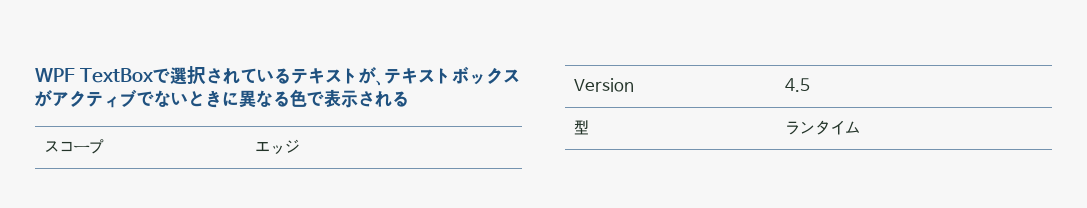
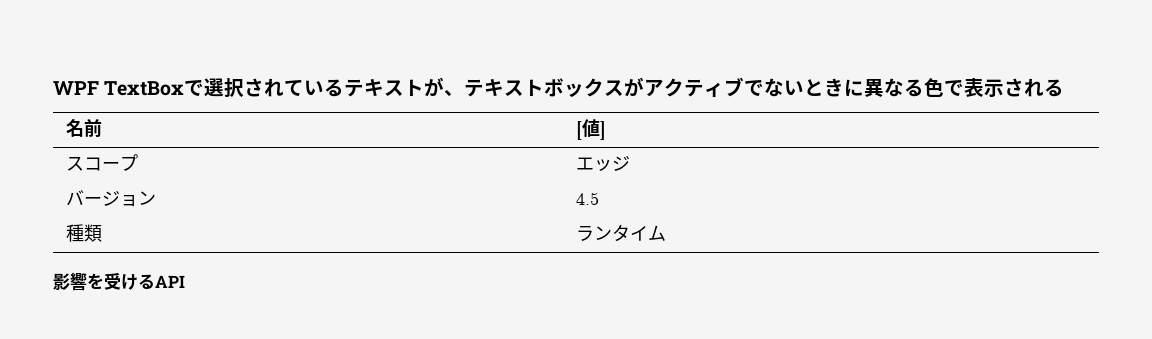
+ 名前 | [値]
- Version | 4.5
+ バージョン | 4.5
- 型 | ランタイム
+ 種類 | ランタイム
+ 影響を受けるAPI

